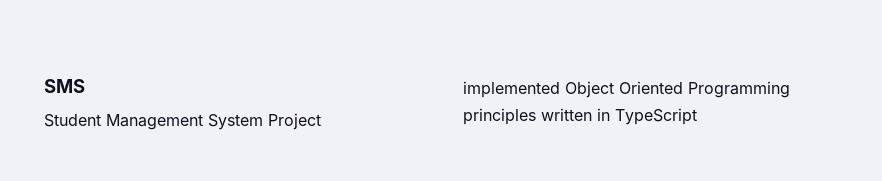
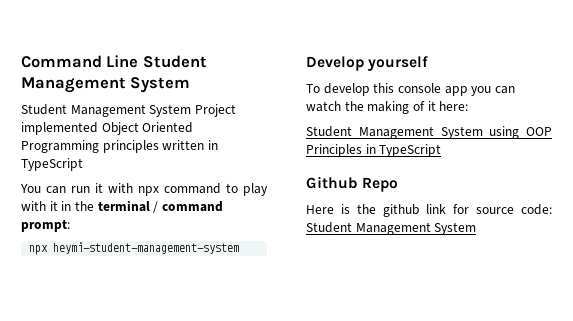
- SMS
+ Command Line Student Management System
+ You can run it with npx command to play with it in the terminal / command prompt:
+ npx heymi-student-management-system
+ Develop yourself
+ To develop this console app you can watch the making of it here:
+ Student Management System using OOP Principles in TypeScript
+ Github Repo
+ Here is the github link for source code: Student Management System

